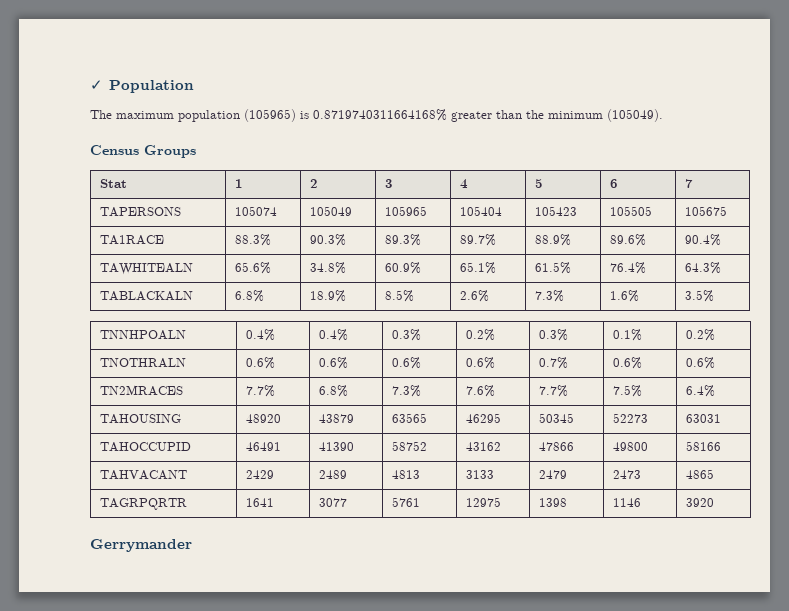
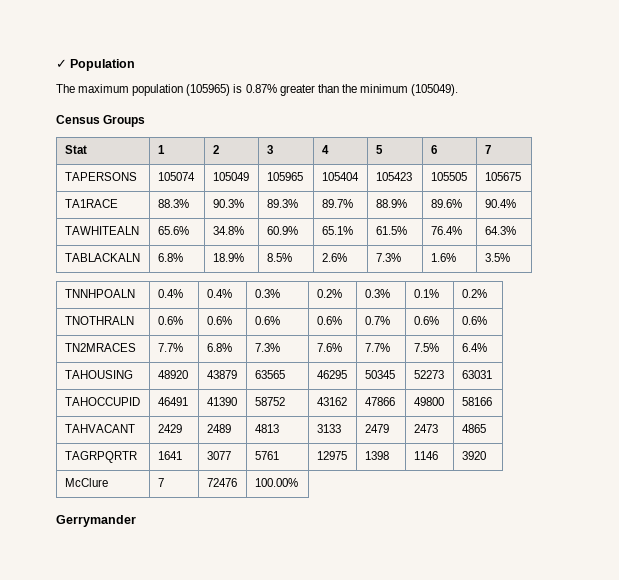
- The maximum population (105965) is 0.8719740311664168% greater than the minimum (105049).
+ The maximum population (105965) is 0.87% greater than the minimum (105049).
+ McClure | 7 | 72476 | 100.00%

